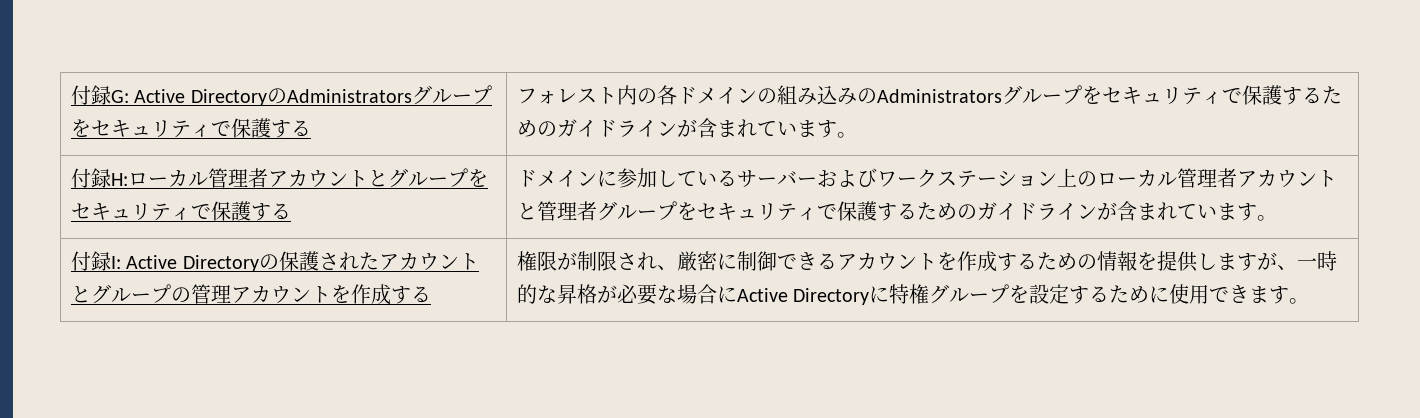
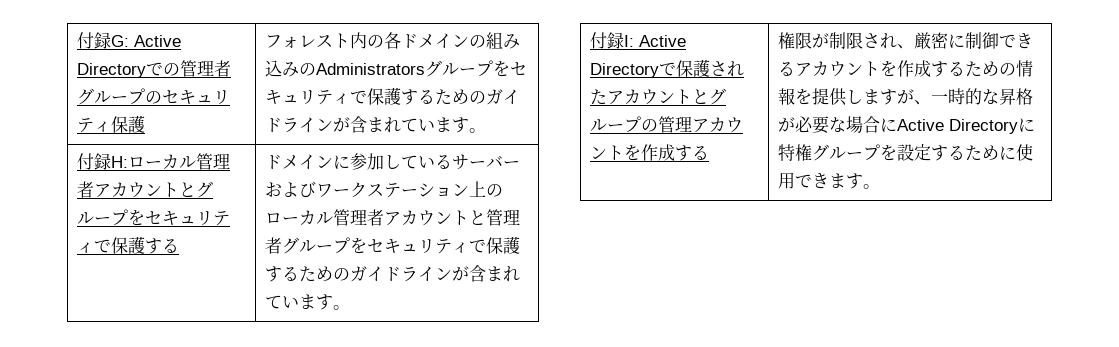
- 付録G: Active DirectoryのAdministratorsグループをセキュリティで保護する
+ 付録G: Active Directoryでの管理者グループのセキュリティ保護
- 付録I: Active Directoryの保護されたアカウントとグループの管理アカウントを作成する
+ 付録I: Active Directoryで保護されたアカウントとグループの管理アカウントを作成する

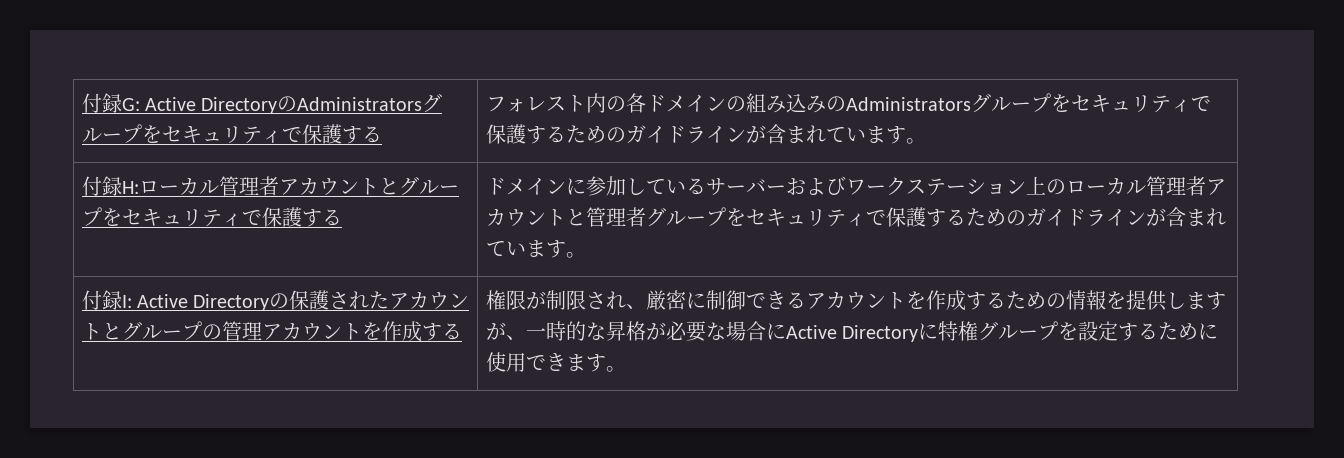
- 付録G: Active Directoryでの管理者グループのセキュリティ保護
+ 付録G: Active DirectoryのAdministratorsグループをセキュリティで保護する
- 付録I: Active Directoryで保護されたアカウントとグループの管理アカウントを作成する
+ 付録I: Active Directoryの保護されたアカウントとグループの管理アカウントを作成する

